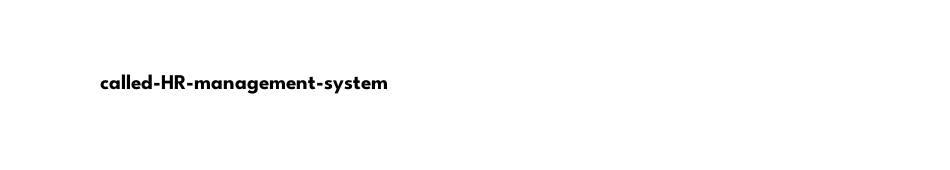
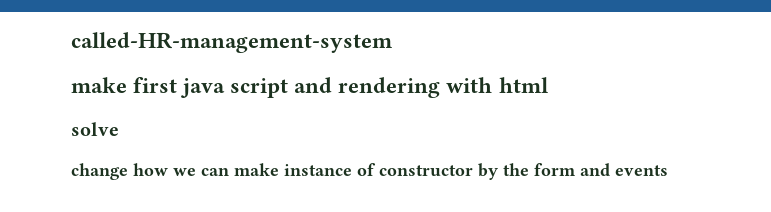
+ make first java script and rendering with html
+ solve
+ change how we can make instance of constructor by the form and events

